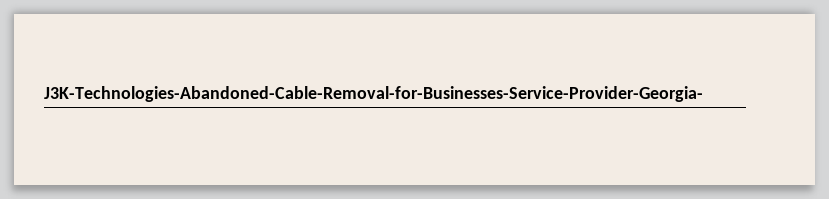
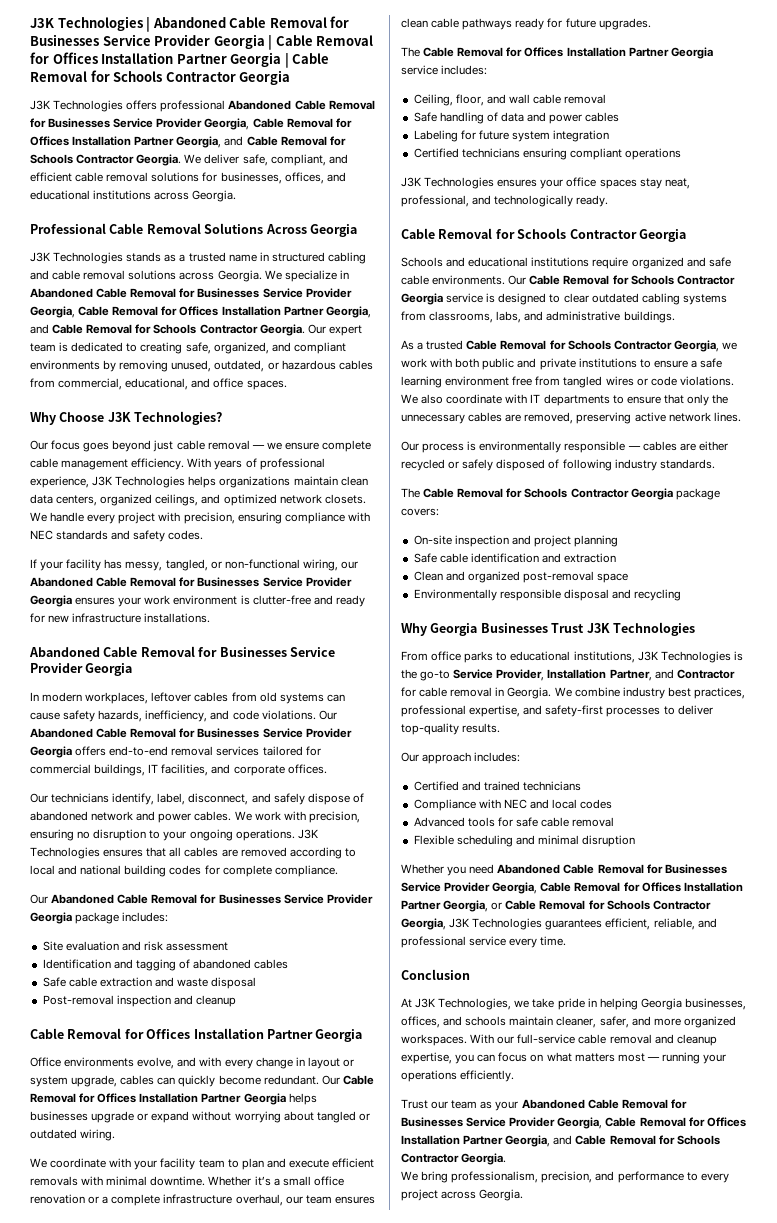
- J3K-Technologies-Abandoned-Cable-Removal-for-Businesses-Service-Provider-Georgia-
+ J3K Technologies | Abandoned Cable Removal for Businesses Service Provider Georgia | Cable Removal for Offices Installation Partner Georgia | Cable Removal for Schools Contractor Georgia
+ J3K Technologies offers professional Abandoned Cable Removal for Businesses Service Provider Georgia, Cable Removal for Offices Installation Partner Georgia, and Cable Removal for Schools Contractor Georgia. We deliver safe, compliant, and efficient cable removal solutions for businesses, offices, and educational institutions across Georgia.
+ Professional Cable Removal Solutions Across Georgia
+ J3K Technologies stands as a trusted name in structured cabling and cable removal solutions across Georgia. We specialize in Abandoned Cable Removal for Businesses Service Provider Georgia, Cable Removal for Offices Installation Partner Georgia, and Cable Removal for Schools Contractor Georgia. Our expert team is dedicated to creating safe, organized, and compliant environments by removing unused, outdated, or hazardous cables from commercial, educational, and office spaces.
+ Why Choose J3K Technologies?
+ Our focus goes beyond just cable removal — we ensure complete cable management efficiency. With years of professional experience, J3K Technologies helps organizations maintain clean data centers, organized ceilings, and optimized network closets. We handle every project with precision, ensuring compliance with NEC standards and safety codes.
+ If your facility has messy, tangled, or non-functional wiring, our Abandoned Cable Removal for Businesses Service Provider Georgia ensures your work environment is clutter-free and ready for new infrastructure installations.
+ Abandoned Cable Removal for Businesses Service Provider Georgia
+ In modern workplaces, leftover cables from old systems can cause safety hazards, inefficiency, and code violations. Our Abandoned Cable Removal for Businesses Service Provider Georgia offers end-to-end removal services tailored for commercial buildings, IT facilities, and corporate offices.
+ Our technicians identify, label, disconnect, and safely dispose of abandoned network and power cables. We work with precision, ensuring no disruption to your ongoing operations. J3K Technologies ensures that all cables are removed according to local and national building codes for complete compliance.
+ Our Abandoned Cable Removal for Businesses Service Provider Georgia package includes:
+ Site evaluation and risk assessment
+ Identification and tagging of abandoned cables
+ Safe cable extraction and waste disposal
+ Post-removal inspection and cleanup
+ Cable Removal for Offices Installation Partner Georgia
+ Office environments evolve, and with every change in layout or system upgrade, cables can quickly become redundant. Our Cable Removal for Offices Installation Partner Georgia helps businesses upgrade or expand without worrying about tangled or outdated wiring.
+ We coordinate with your facility team to plan and execute efficient removals with minimal downtime. Whether it’s a small office renovation or a complete infrastructure overhaul, our team ensures clean cable pathways ready for future upgrades.
+ The Cable Removal for Offices Installation Partner Georgia service includes:
+ Ceiling, floor, and wall cable removal
+ Safe handling of data and power cables
+ Labeling for future system integration
+ Certified technicians ensuring compliant operations
+ J3K Technologies ensures your office spaces stay neat, professional, and technologically ready.
+ Cable Removal for Schools Contractor Georgia
+ Schools and educational institutions require organized and safe cable environments. Our Cable Removal for Schools Contractor Georgia service is designed to clear outdated cabling systems from classrooms, labs, and administrative buildings.
+ As a trusted Cable Removal for Schools Contractor Georgia, we work with both public and private institutions to ensure a safe learning environment free from tangled wires or code violations. We also coordinate with IT departments to ensure that only the unnecessary cables are removed, preserving active network lines.
+ Our process is environmentally responsible — cables are either recycled or safely disposed of following industry standards.
+ The Cable Removal for Schools Contractor Georgia package covers:
+ On-site inspection and project planning
+ Safe cable identification and extraction
+ Clean and organized post-removal space
+ Environmentally responsible disposal and recycling
+ Why Georgia Businesses Trust J3K Technologies
+ From office parks to educational institutions, J3K Technologies is the go-to Service Provider, Installation Partner, and Contractor for cable removal in Georgia. We combine industry best practices, professional expertise, and safety-first processes to deliver top-quality results.
+ Our approach includes:
+ Certified and trained technicians
+ Compliance with NEC and local codes
+ Advanced tools for safe cable removal
+ Flexible scheduling and minimal disruption
+ Whether you need Abandoned Cable Removal for Businesses Service Provider Georgia, Cable Removal for Offices Installation Partner Georgia, or Cable Removal for Schools Contractor Georgia, J3K Technologies guarantees efficient, reliable, and professional service every time.
+ Conclusion
+ At J3K Technologies, we take pride in helping Georgia businesses, offices, and schools maintain cleaner, safer, and more organized workspaces. With our full-service cable removal and cleanup expertise, you can focus on what matters most — running your operations efficiently.
+ Trust our team as your Abandoned Cable Removal for Businesses Service Provider Georgia, Cable Removal for Offices Installation Partner Georgia, and Cable Removal for Schools Contractor Georgia.
+ We bring professionalism, precision, and performance to every project across Georgia.

